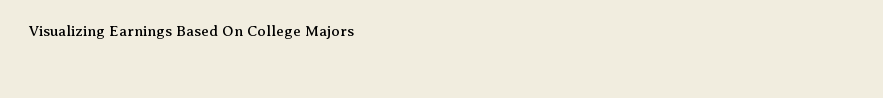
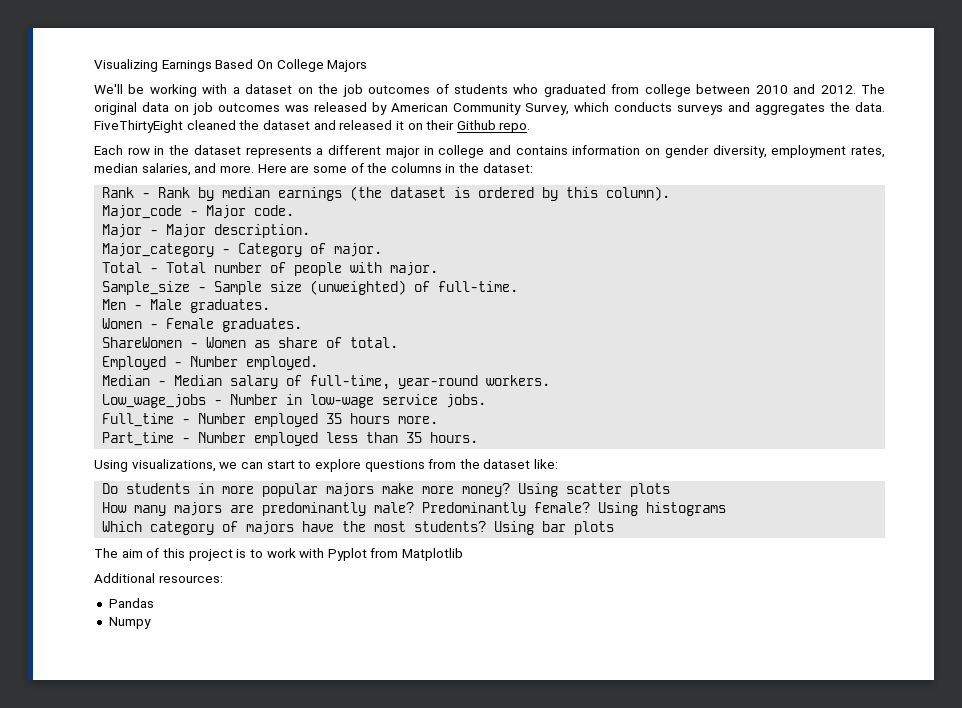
+ We'll be working with a dataset on the job outcomes of students who graduated from college between 2010 and 2012. The original data on job outcomes was released by American Community Survey, which conducts surveys and aggregates the data. FiveThirtyEight cleaned the dataset and released it on their Github repo.
+ Each row in the dataset represents a different major in college and contains information on gender diversity, employment rates, median salaries, and more. Here are some of the columns in the dataset:
+ Rank - Rank by median earnings (the dataset is ordered by this column).
+ Major_code - Major code.
+ Major - Major description.
+ Major_category - Category of major.
+ Total - Total number of people with major.
+ Sample_size - Sample size (unweighted) of full-time.
+ Men - Male graduates.
+ Women - Female graduates.
+ ShareWomen - Women as share of total.
+ Employed - Number employed.
+ Median - Median salary of full-time, year-round workers.
+ Low_wage_jobs - Number in low-wage service jobs.
+ Full_time - Number employed 35 hours more.
+ Part_time - Number employed less than 35 hours.
+ Using visualizations, we can start to explore questions from the dataset like:
+ Do students in more popular majors make more money? Using scatter plots
+ How many majors are predominantly male? Predominantly female? Using histograms
+ Which category of majors have the most students? Using bar plots
+ The aim of this project is to work with Pyplot from Matplotlib
+ Additional resources:
+ Pandas
+ Numpy

